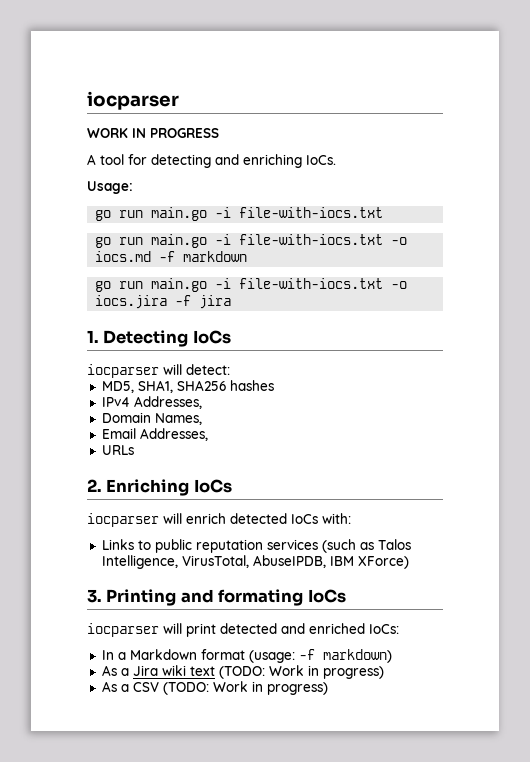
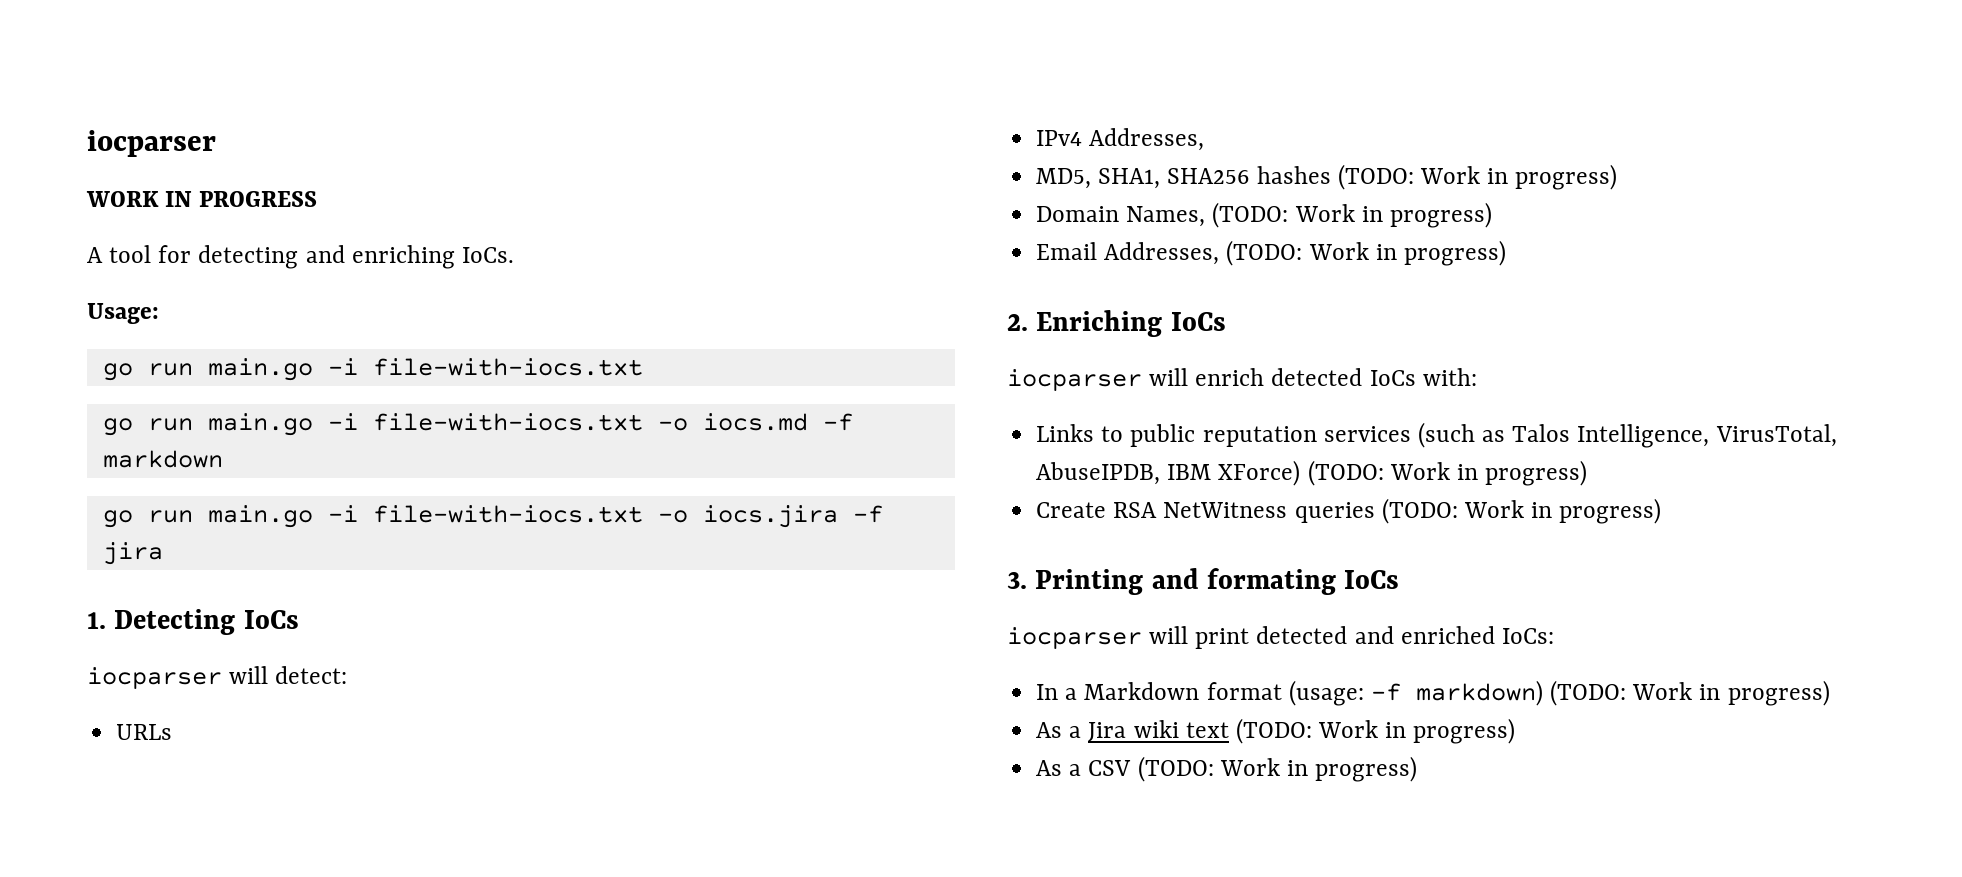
+ URLs
+ IPv4 Addresses,
- MD5, SHA1, SHA256 hashes
- IPv4 Addresses,
- Domain Names,
- Email Addresses,
- URLs
+ MD5, SHA1, SHA256 hashes (TODO: Work in progress)
+ Domain Names, (TODO: Work in progress)
+ Email Addresses, (TODO: Work in progress)
- Links to public reputation services (such as Talos Intelligence, VirusTotal, AbuseIPDB, IBM XForce)
+ Links to public reputation services (such as Talos Intelligence, VirusTotal, AbuseIPDB, IBM XForce) (TODO: Work in progress)
+ Create RSA NetWitness queries (TODO: Work in progress)
- In a Markdown format (usage: -f markdown)
+ In a Markdown format (usage: -f markdown) (TODO: Work in progress)

